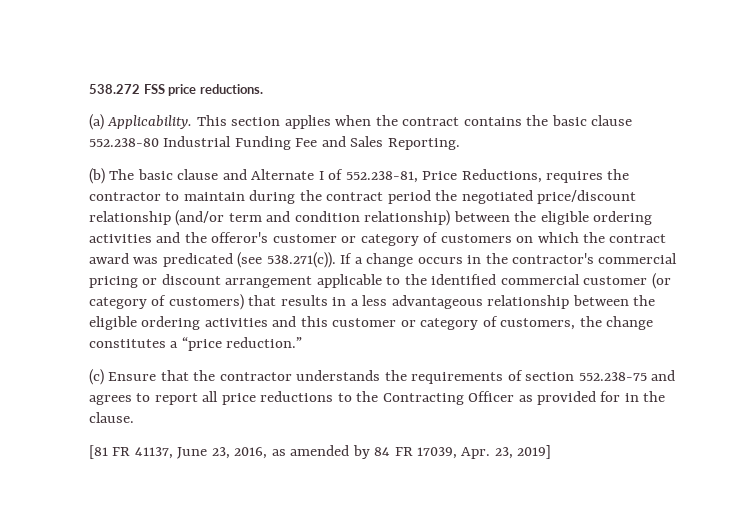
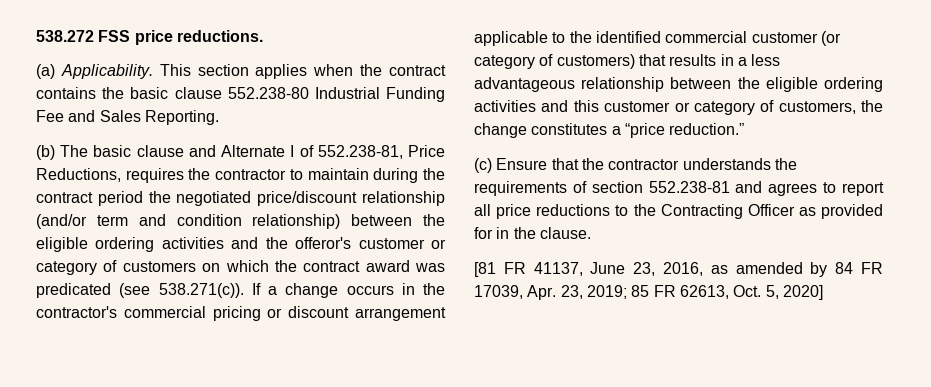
- (c) Ensure that the contractor understands the requirements of section 552.238-75 and agrees to report all price reductions to the Contracting Officer as provided for in the clause.
+ (c) Ensure that the contractor understands the requirements of section 552.238-81 and agrees to report all price reductions to the Contracting Officer as provided for in the clause.
- [81 FR 41137, June 23, 2016, as amended by 84 FR 17039, Apr. 23, 2019]
+ [81 FR 41137, June 23, 2016, as amended by 84 FR 17039, Apr. 23, 2019; 85 FR 62613, Oct. 5, 2020]

